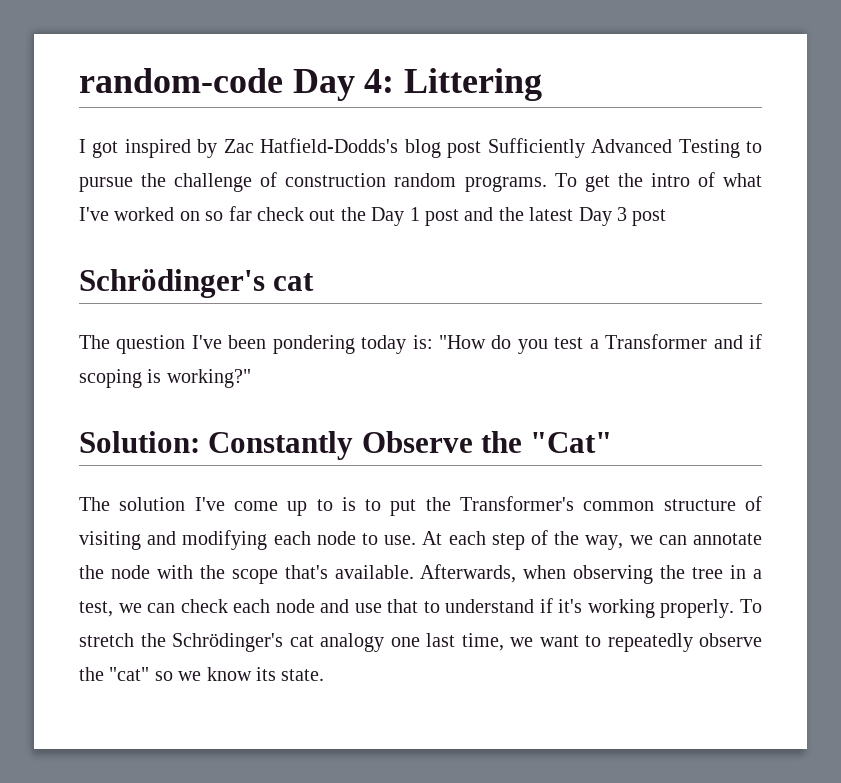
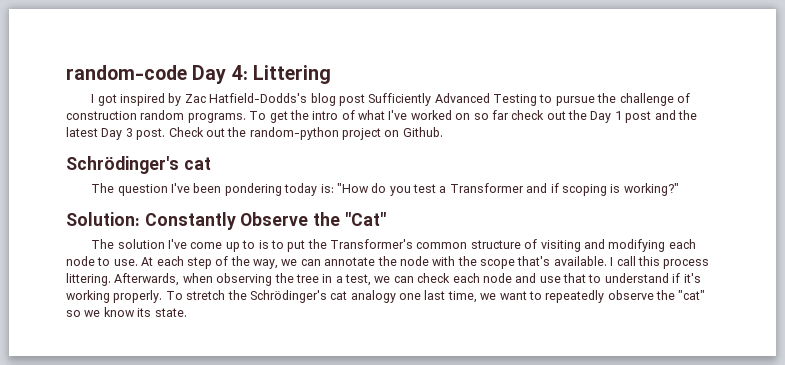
- To get the intro of what I've worked on so far check out the Day 1 post and the latest Day 3 post
+ To get the intro of what I've worked on so far check out the Day 1 post and the latest Day 3 post. Check out the random-python project on Github.
+ I call this process littering.

